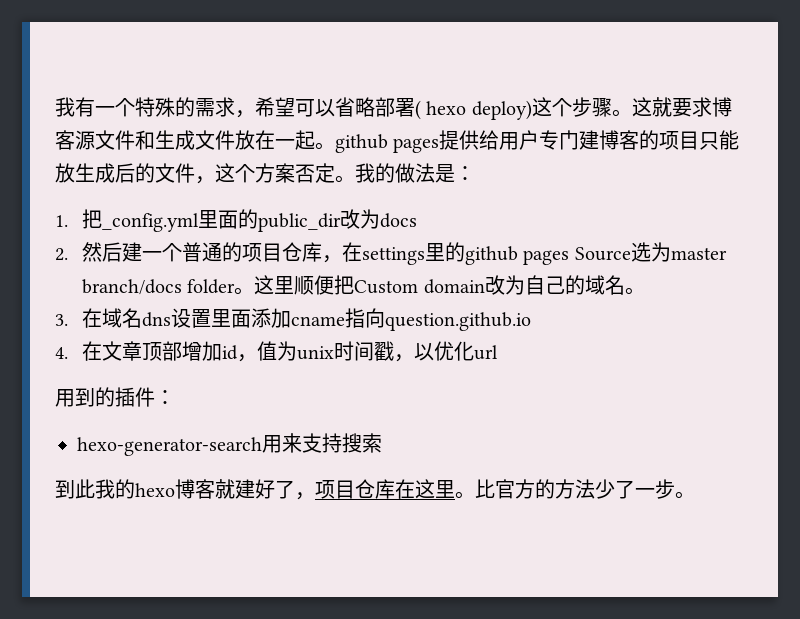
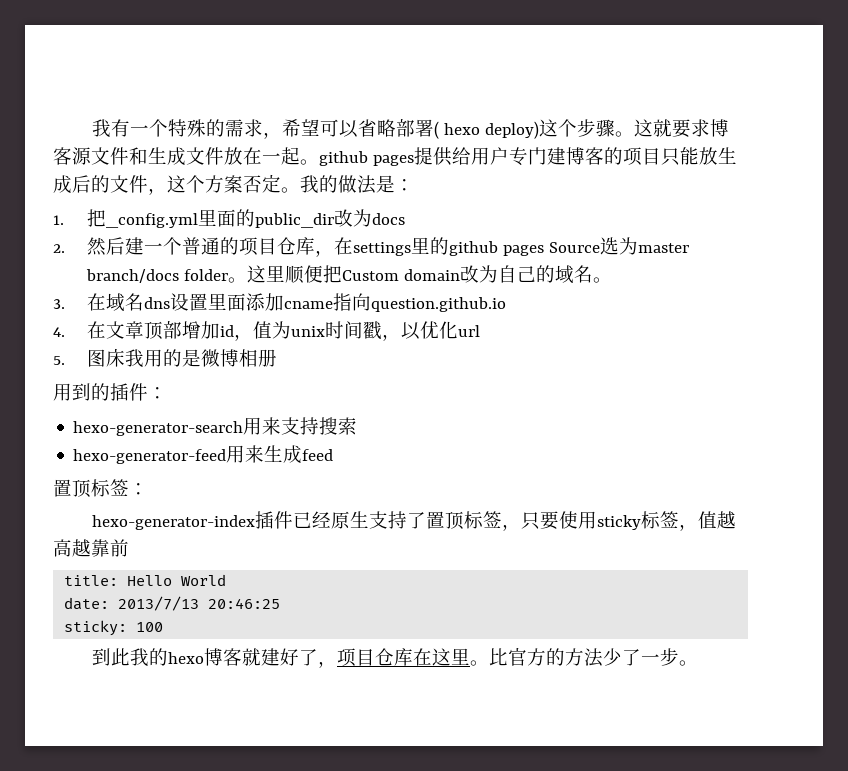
+ 5.图床我用的是微博相册
+ hexo-generator-feed用来生成feed
+ 置顶标签：
+ hexo-generator-index插件已经原生支持了置顶标签，只要使用sticky标签，值越高越靠前
+ title: Hello World
+ date: 2013/7/13 20:46:25
+ sticky: 100

